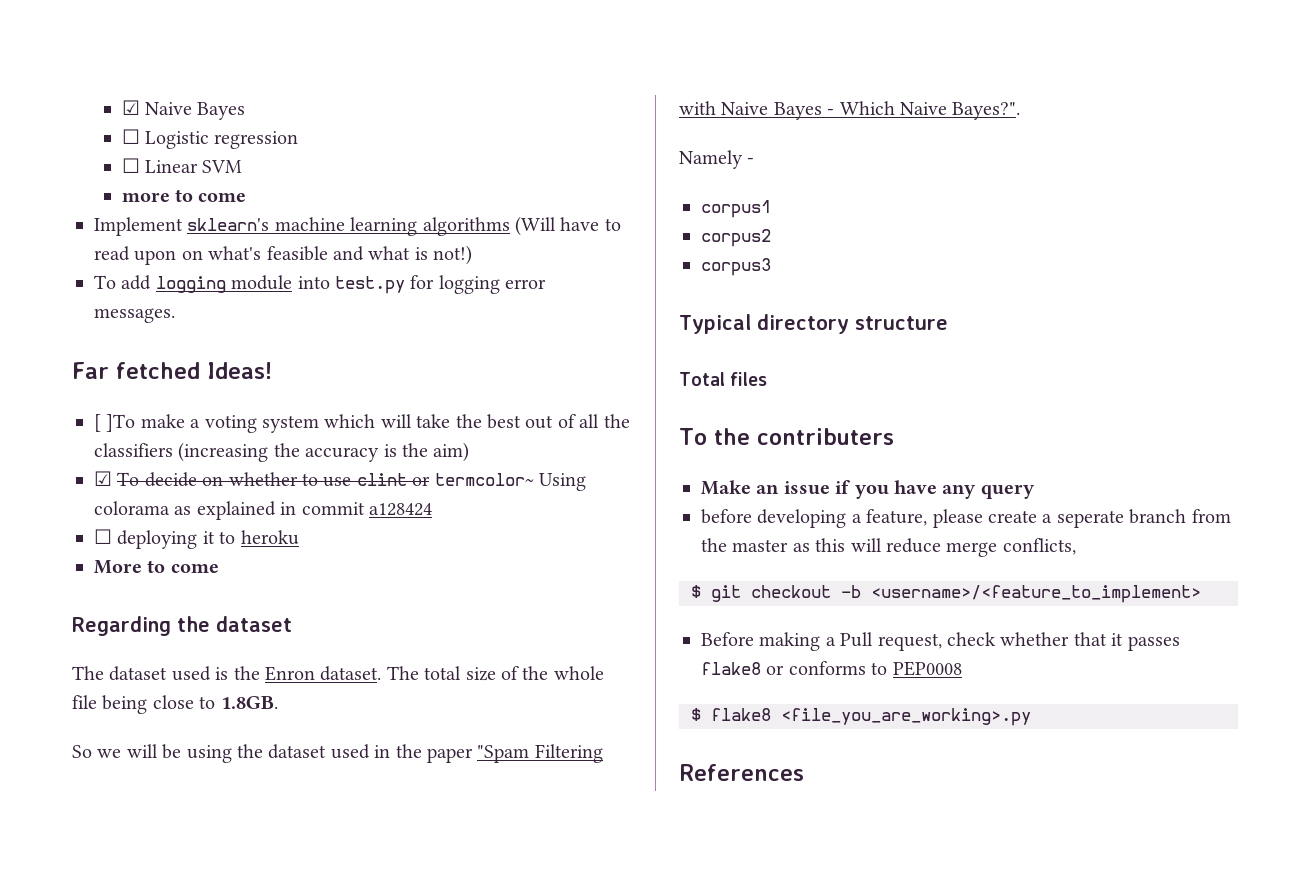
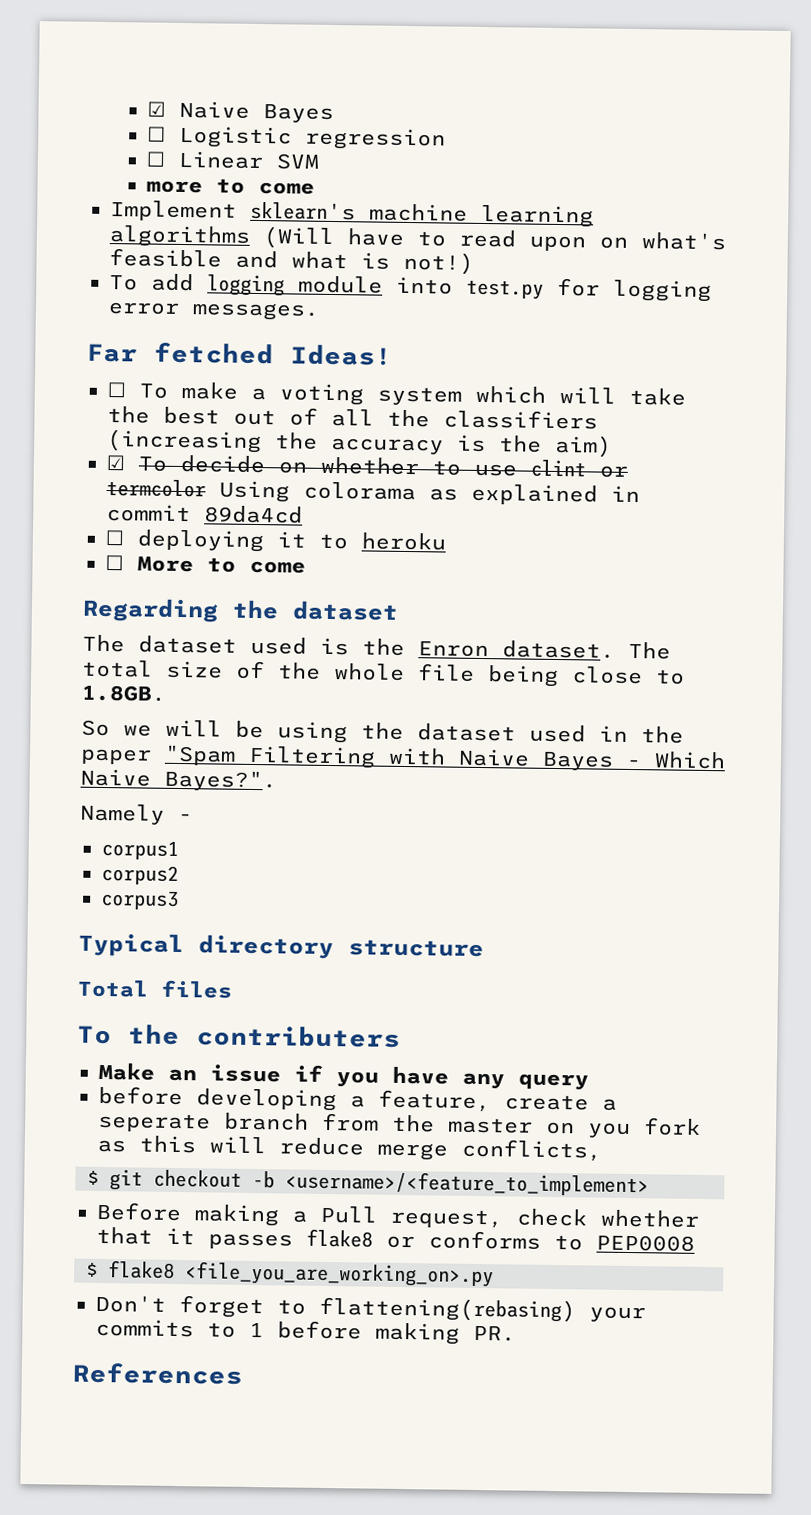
- [ ]To make a voting system which will take the best out of all the classifiers (increasing the accuracy is the aim)
+ ☐ To make a voting system which will take the best out of all the classifiers (increasing the accuracy is the aim)
- ☑ To decide on whether to use clint or termcolor~ Using colorama as explained in commit a128424
+ ☑ To decide on whether to use clint or termcolor Using colorama as explained in commit 89da4cd
- More to come
+ ☐ More to come
- before developing a feature, please create a seperate branch from the master as this will reduce merge conflicts,
+ before developing a feature, create a seperate branch from the master on you fork as this will reduce merge conflicts,
- $ flake8 <file_you_are_working>.py
+ $ flake8 <file_you_are_working_on>.py
+ Don't forget to flattening(rebasing) your commits to 1 before making PR.

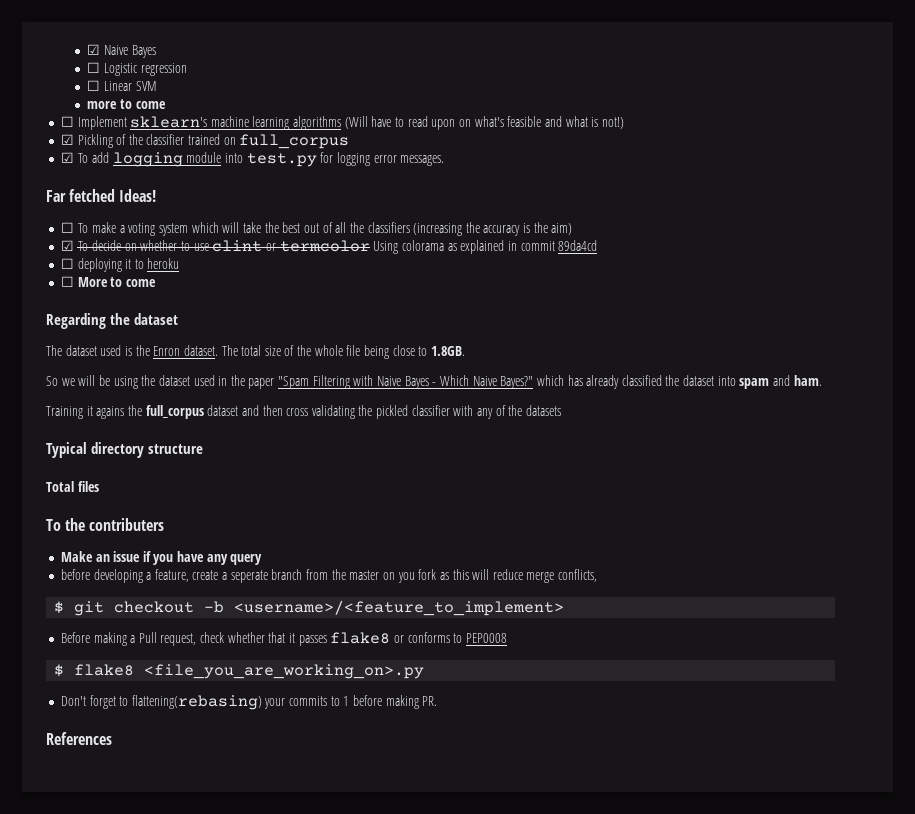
- Implement sklearn's machine learning algorithms (Will have to read upon on what's feasible and what is not!)
+ ☐ Implement sklearn's machine learning algorithms (Will have to read upon on what's feasible and what is not!)
- To add logging module into test.py for logging error messages.
+ ☑ Pickling of the classifier trained on full_corpus
+ ☑ To add logging module into test.py for logging error messages.
- So we will be using the dataset used in the paper "Spam Filtering with Naive Bayes - Which Naive Bayes?".
- Namely -
- corpus1
- corpus2
- corpus3
+ So we will be using the dataset used in the paper "Spam Filtering with Naive Bayes - Which Naive Bayes?" which has already classified the dataset into spam and ham.
+ Training it agains the full_corpus dataset and then cross validating the pickled classifier with any of the datasets

